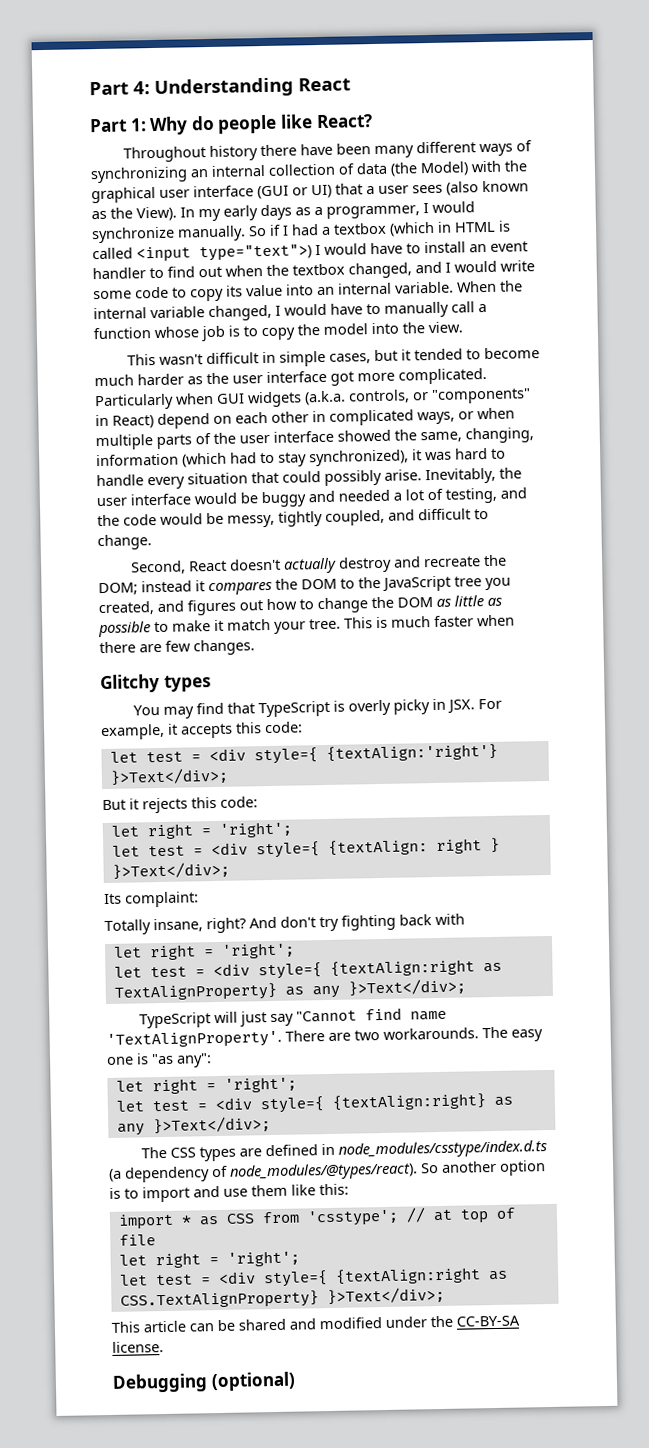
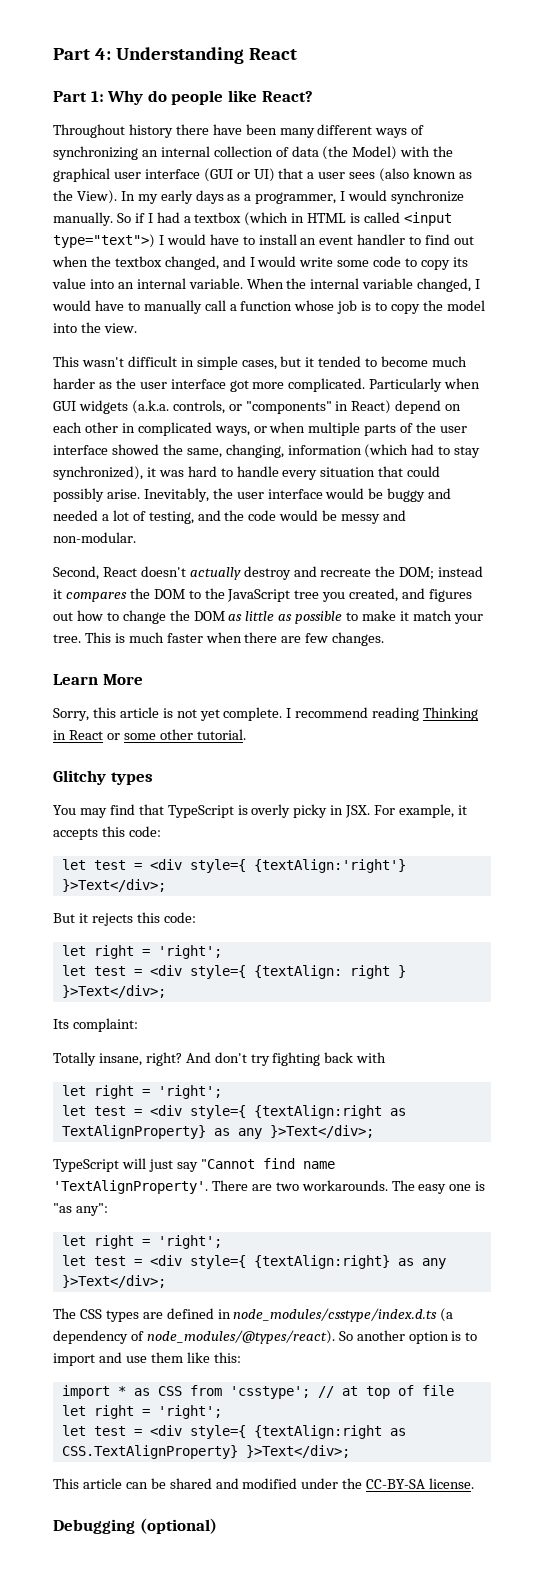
- Inevitably, the user interface would be buggy and needed a lot of testing, and the code would be messy, tightly coupled, and difficult to change.
+ Inevitably, the user interface would be buggy and needed a lot of testing, and the code would be messy and non-modular.
+ Learn More
+ Sorry, this article is not yet complete. I recommend reading Thinking in React or some other tutorial.

